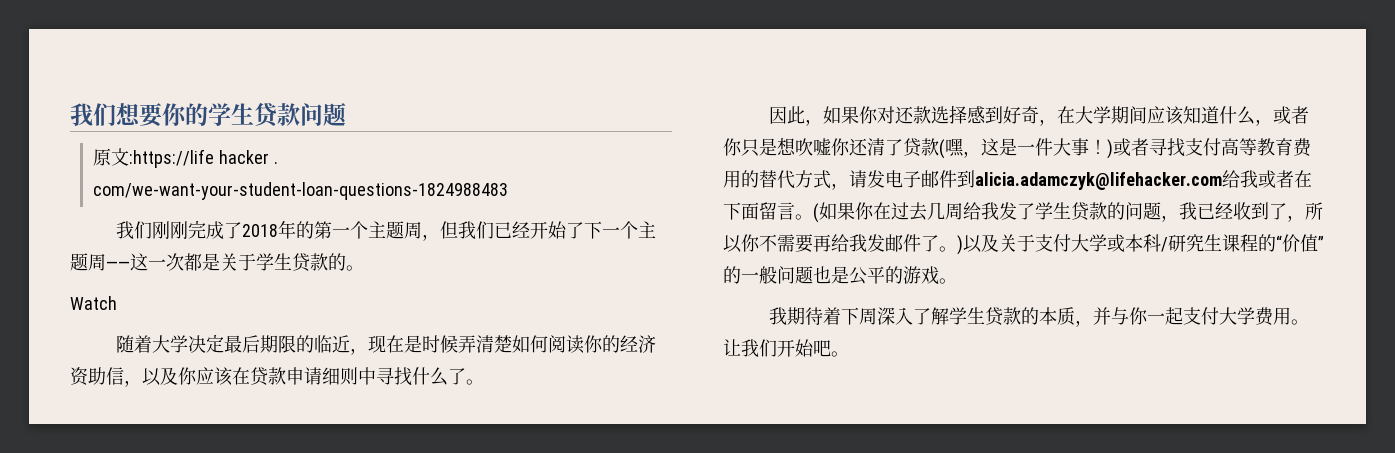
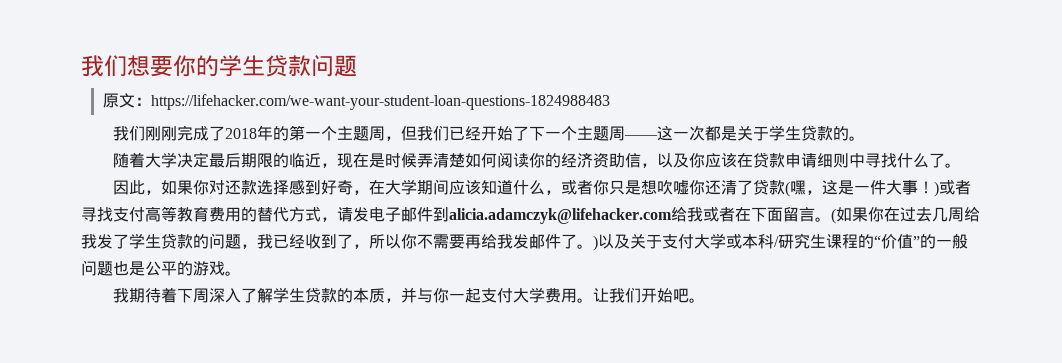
- 原文:https://life hacker . com/we-want-your-student-loan-questions-1824988483
+ 原文：https://lifehacker.com/we-want-your-student-loan-questions-1824988483
- Watch

